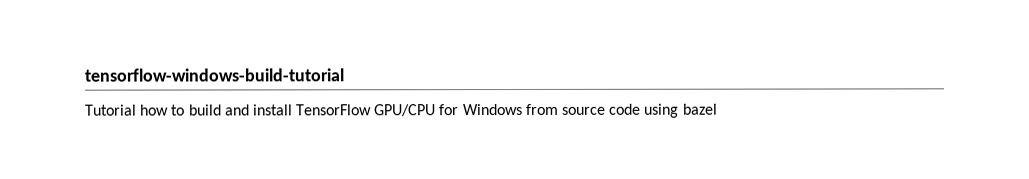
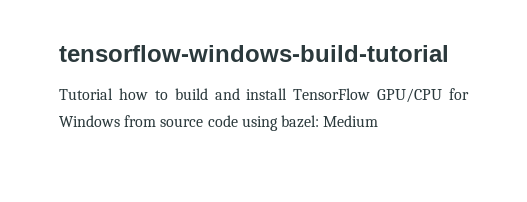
- Tutorial how to build and install TensorFlow GPU/CPU for Windows from source code using bazel
+ Tutorial how to build and install TensorFlow GPU/CPU for Windows from source code using bazel: Medium

